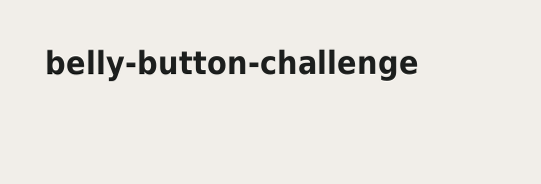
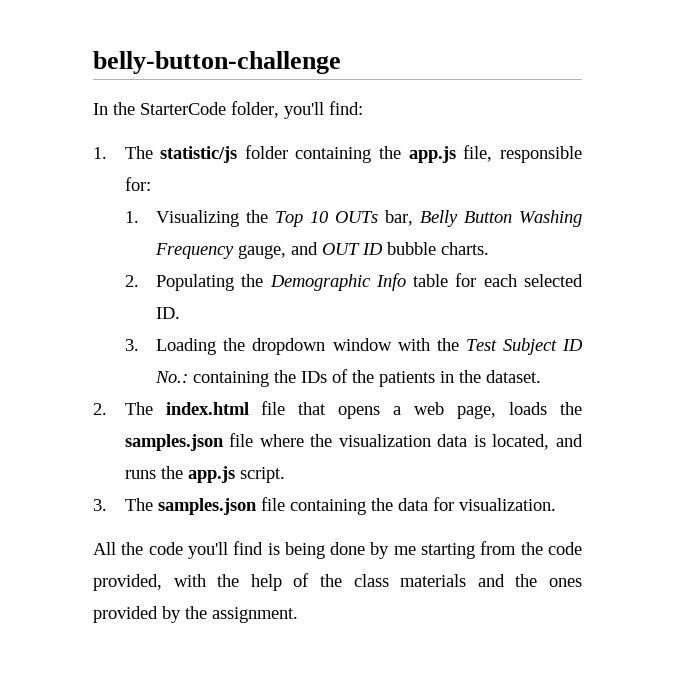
+ In the StarterCode folder, you'll find:
+ 1. The statistic/js folder containing the app.js file, responsible for:
+ 1. Visualizing the Top 10 OUTs bar, Belly Button Washing Frequency gauge, and OUT ID bubble charts.
+ 2. Populating the Demographic Info table for each selected ID.
+ 3. Loading the dropdown window with the Test Subject ID No.: containing the IDs of the patients in the dataset.
+ 2. The index.html file that opens a web page, loads the samples.json file where the visualization data is located, and runs the app.js script.
+ 3. The samples.json file containing the data for visualization.
+ All the code you'll find is being done by me starting from the code provided, with the help of the class materials and the ones provided by the assignment.

